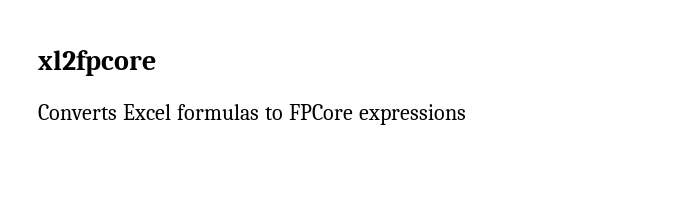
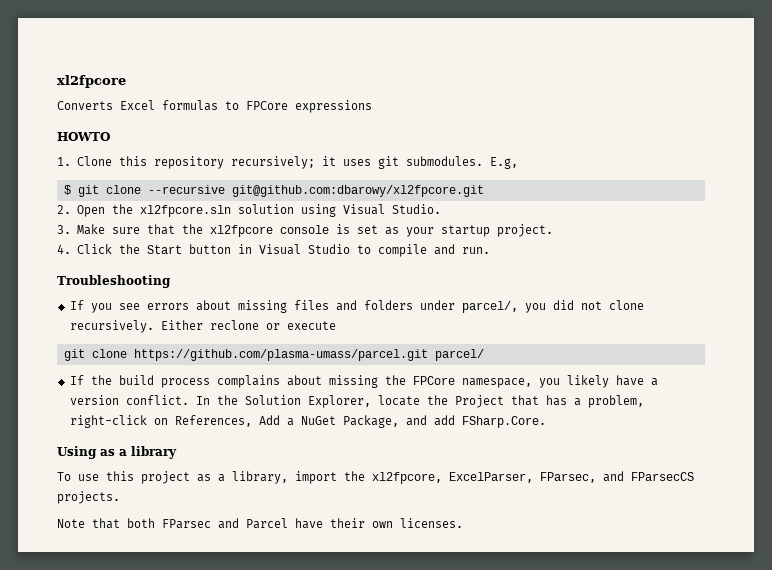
+ HOWTO
+ 1. Clone this repository recursively; it uses git submodules. E.g,
+ $ git clone --recursive git@github.com:dbarowy/xl2fpcore.git
+ 2. Open the xl2fpcore.sln solution using Visual Studio.
+ 3. Make sure that the xl2fpcore console is set as your startup project.
+ 4. Click the Start button in Visual Studio to compile and run.
+ Troubleshooting
+ If you see errors about missing files and folders under parcel/, you did not clone recursively. Either reclone or execute
+ git clone https://github.com/plasma-umass/parcel.git parcel/
+ If the build process complains about missing the FPCore namespace, you likely have a version conflict. In the Solution Explorer, locate the Project that has a problem, right-click on References, Add a NuGet Package, and add FSharp.Core.
+ Using as a library
+ To use this project as a library, import the xl2fpcore, ExcelParser, FParsec, and FParsecCS projects.
+ Note that both FParsec and Parcel have their own licenses.

